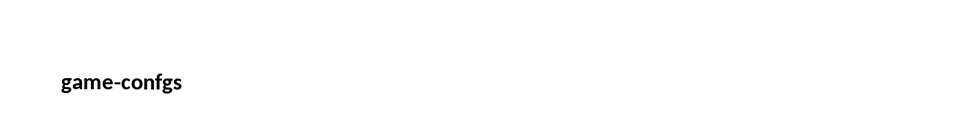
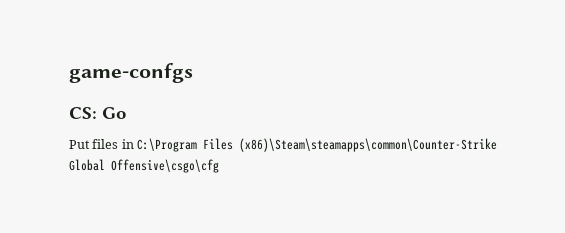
+ CS: Go
+ Put files in C:\Program Files (x86)\Steam\steamapps\common\Counter-Strike Global Offensive\csgo\cfg

